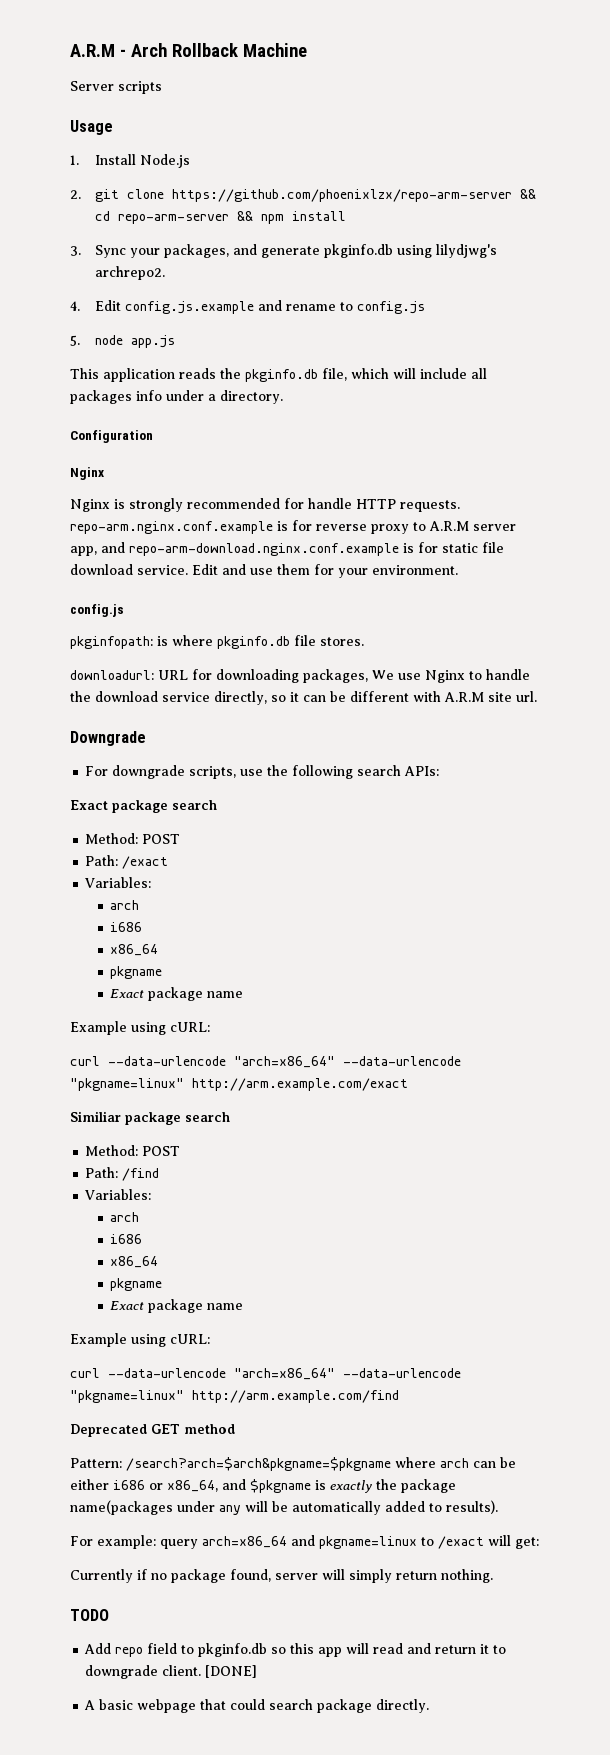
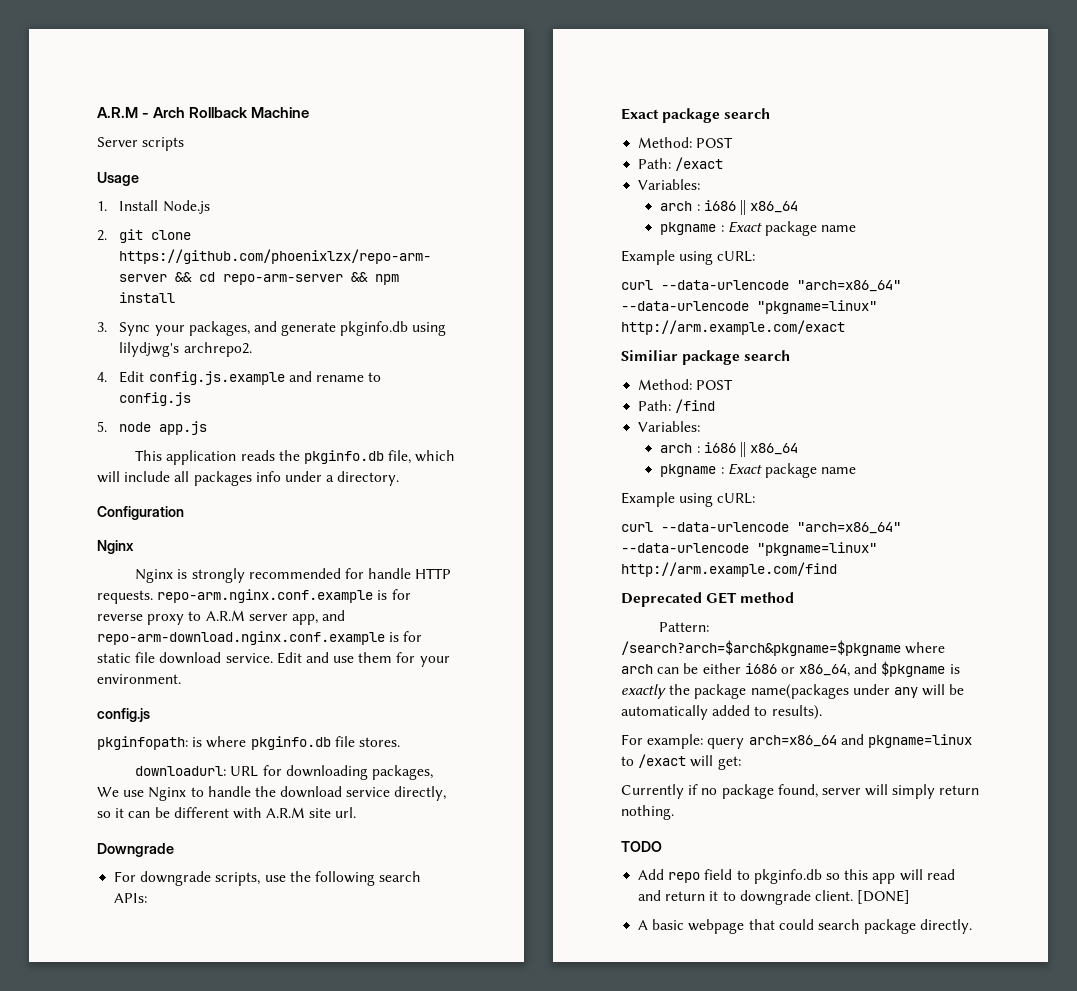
  Path: /exact
  Variables:
- arch
- i686
- x86_64
- pkgname
- Exact package name
+ arch : i686 || x86_64
+ pkgname : Exact package name
  Path: /find
  Variables:
- arch
- i686
- x86_64
- pkgname
- Exact package name
+ arch : i686 || x86_64
+ pkgname : Exact package name

